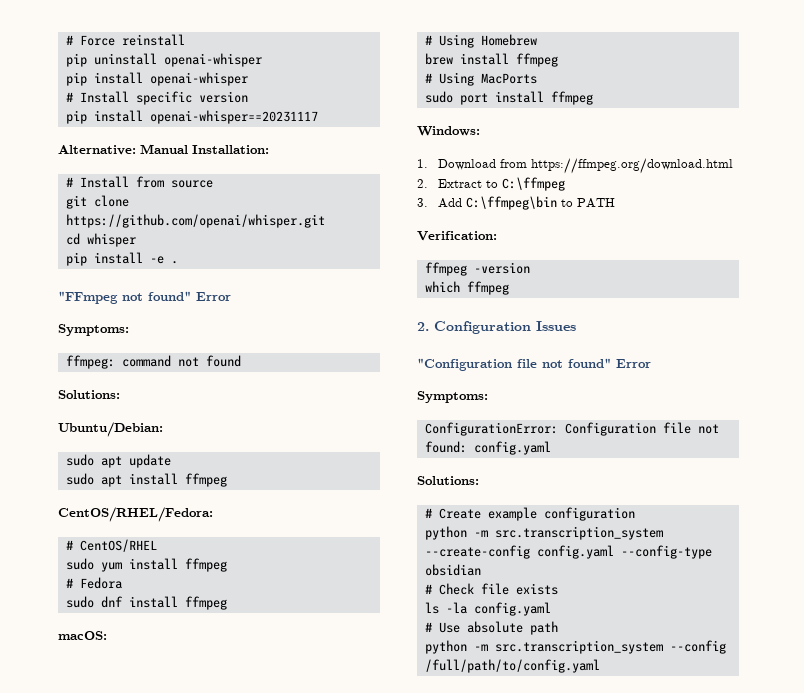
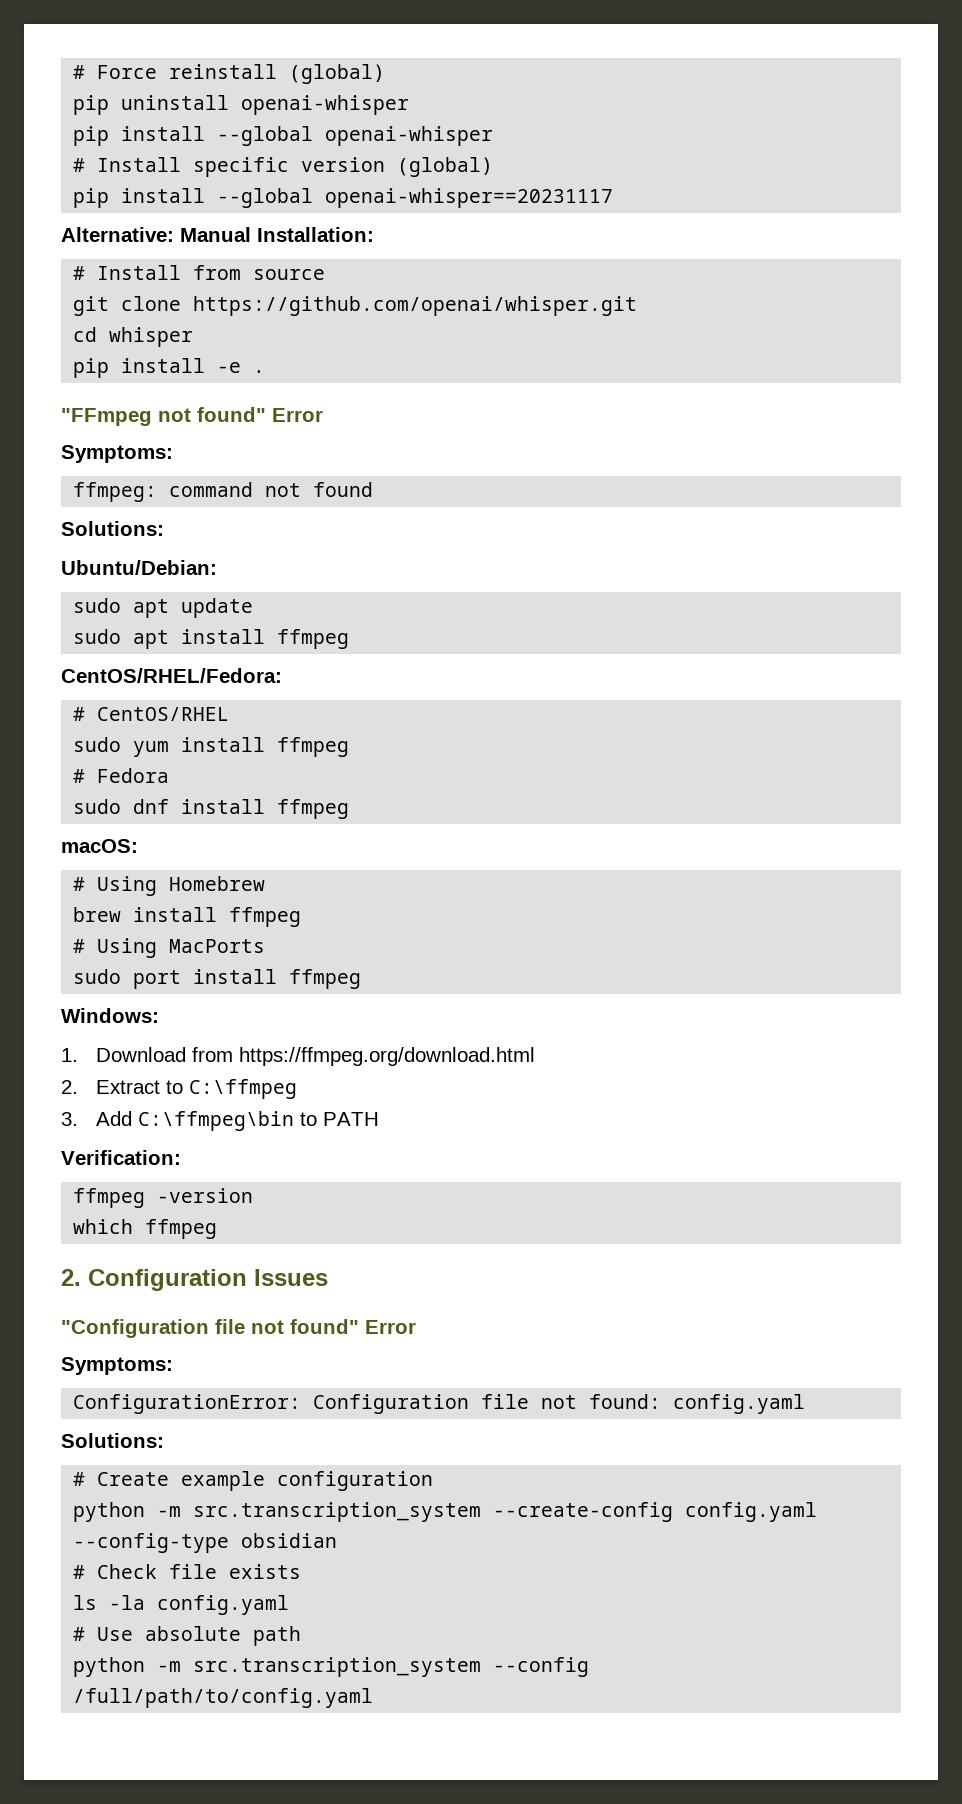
- # Force reinstall
+ # Force reinstall (global)
- pip install openai-whisper
+ pip install --global openai-whisper
- # Install specific version
- pip install openai-whisper==20231117
+ # Install specific version (global)
+ pip install --global openai-whisper==20231117

